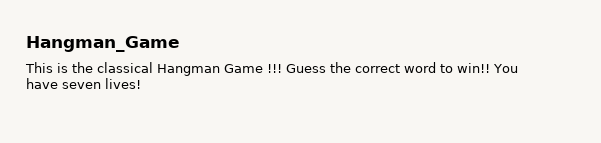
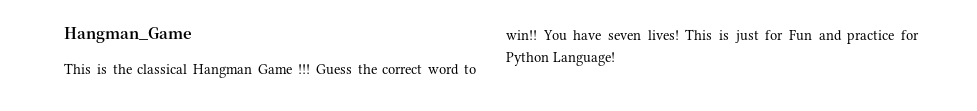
+ This is just for Fun and practice for Python Language!

